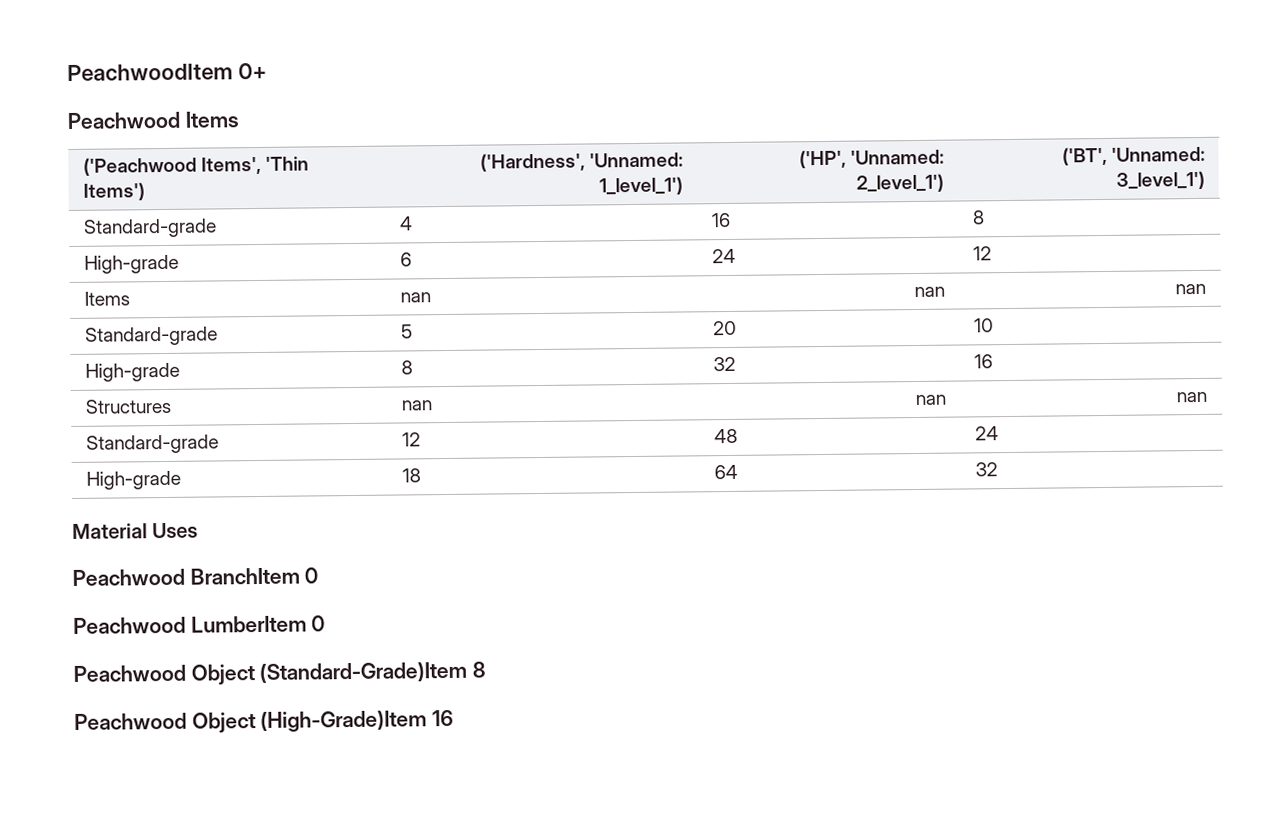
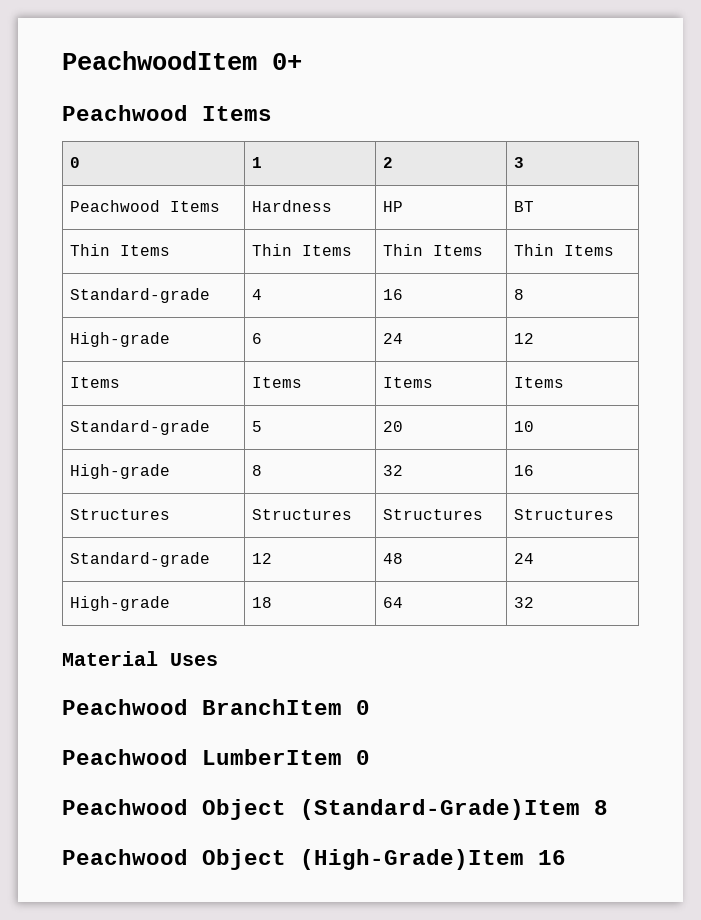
- ('Peachwood Items', 'Thin Items') | ('Hardness', 'Unnamed: 1_level_1') | ('HP', 'Unnamed: 2_level_1') | ('BT', 'Unnamed: 3_level_1')
+ 0 | 1 | 2 | 3
+ Peachwood Items | Hardness | HP | BT
+ Thin Items | Thin Items | Thin Items | Thin Items
- Items | nan | nan | nan
+ Items | Items | Items | Items
- Structures | nan | nan | nan
+ Structures | Structures | Structures | Structures

